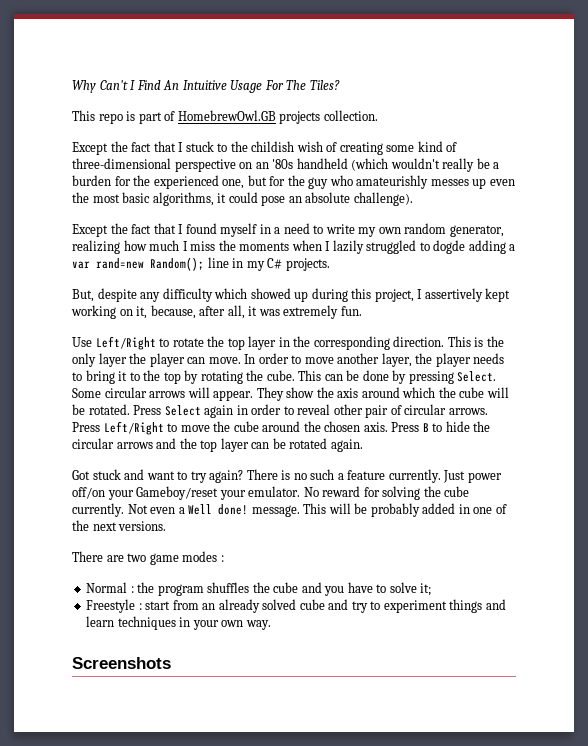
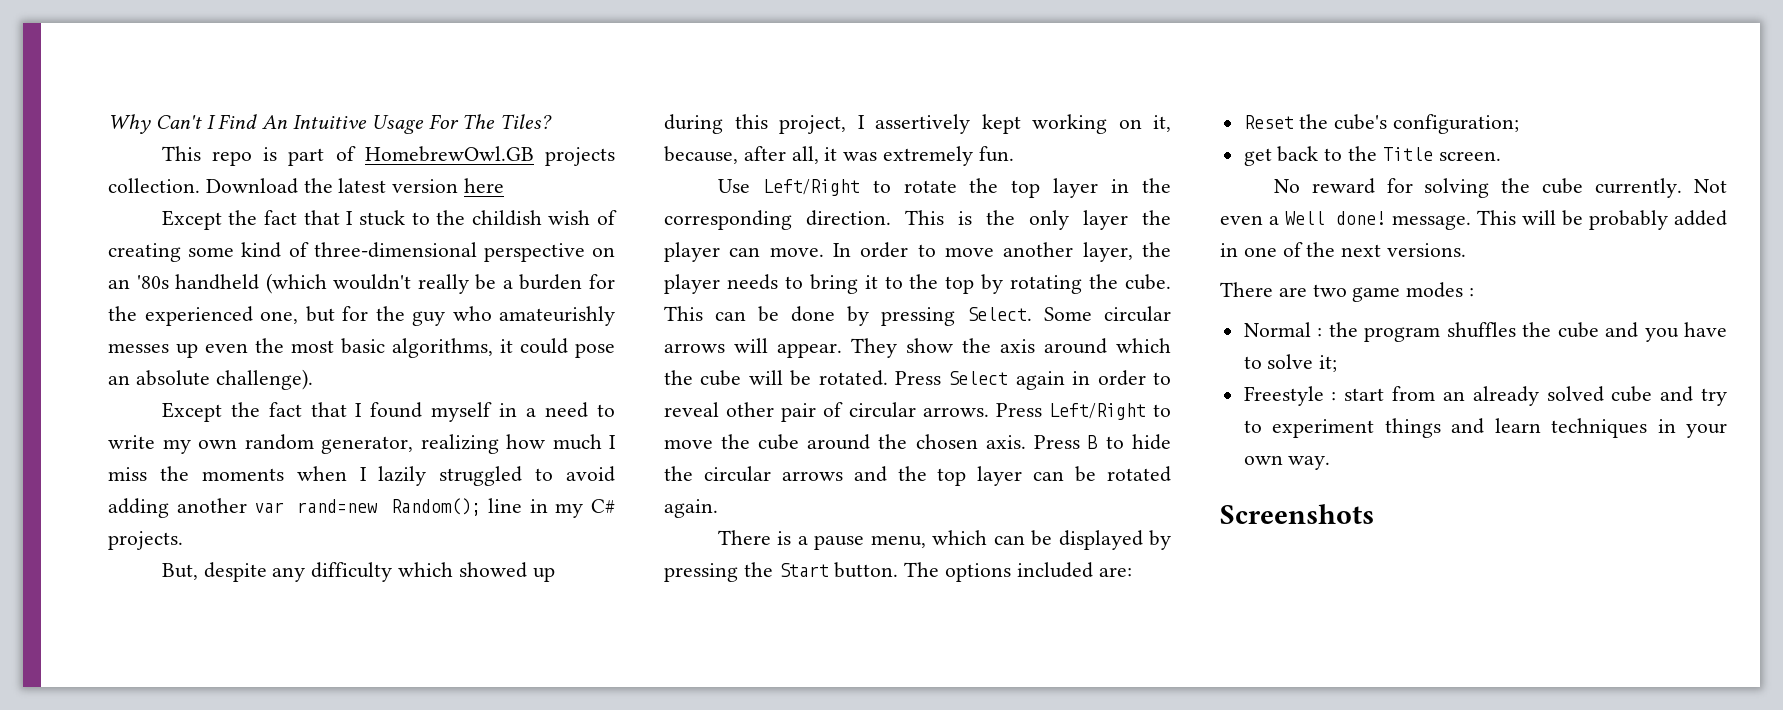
+ Download the latest version here
- Except the fact that I found myself in a need to write my own random generator, realizing how much I miss the moments when I lazily struggled to dogde adding a var rand=new Random(); line in my C# projects.
+ Except the fact that I found myself in a need to write my own random generator, realizing how much I miss the moments when I lazily struggled to avoid adding another var rand=new Random(); line in my C# projects.
- Got stuck and want to try again? There is no such a feature currently. Just power off/on your Gameboy/reset your emulator. No reward for solving the cube currently.
+ There is a pause menu, which can be displayed by pressing the Start button. The options included are:
+ Reset the cube's configuration;
+ get back to the Title screen.
+ No reward for solving the cube currently.

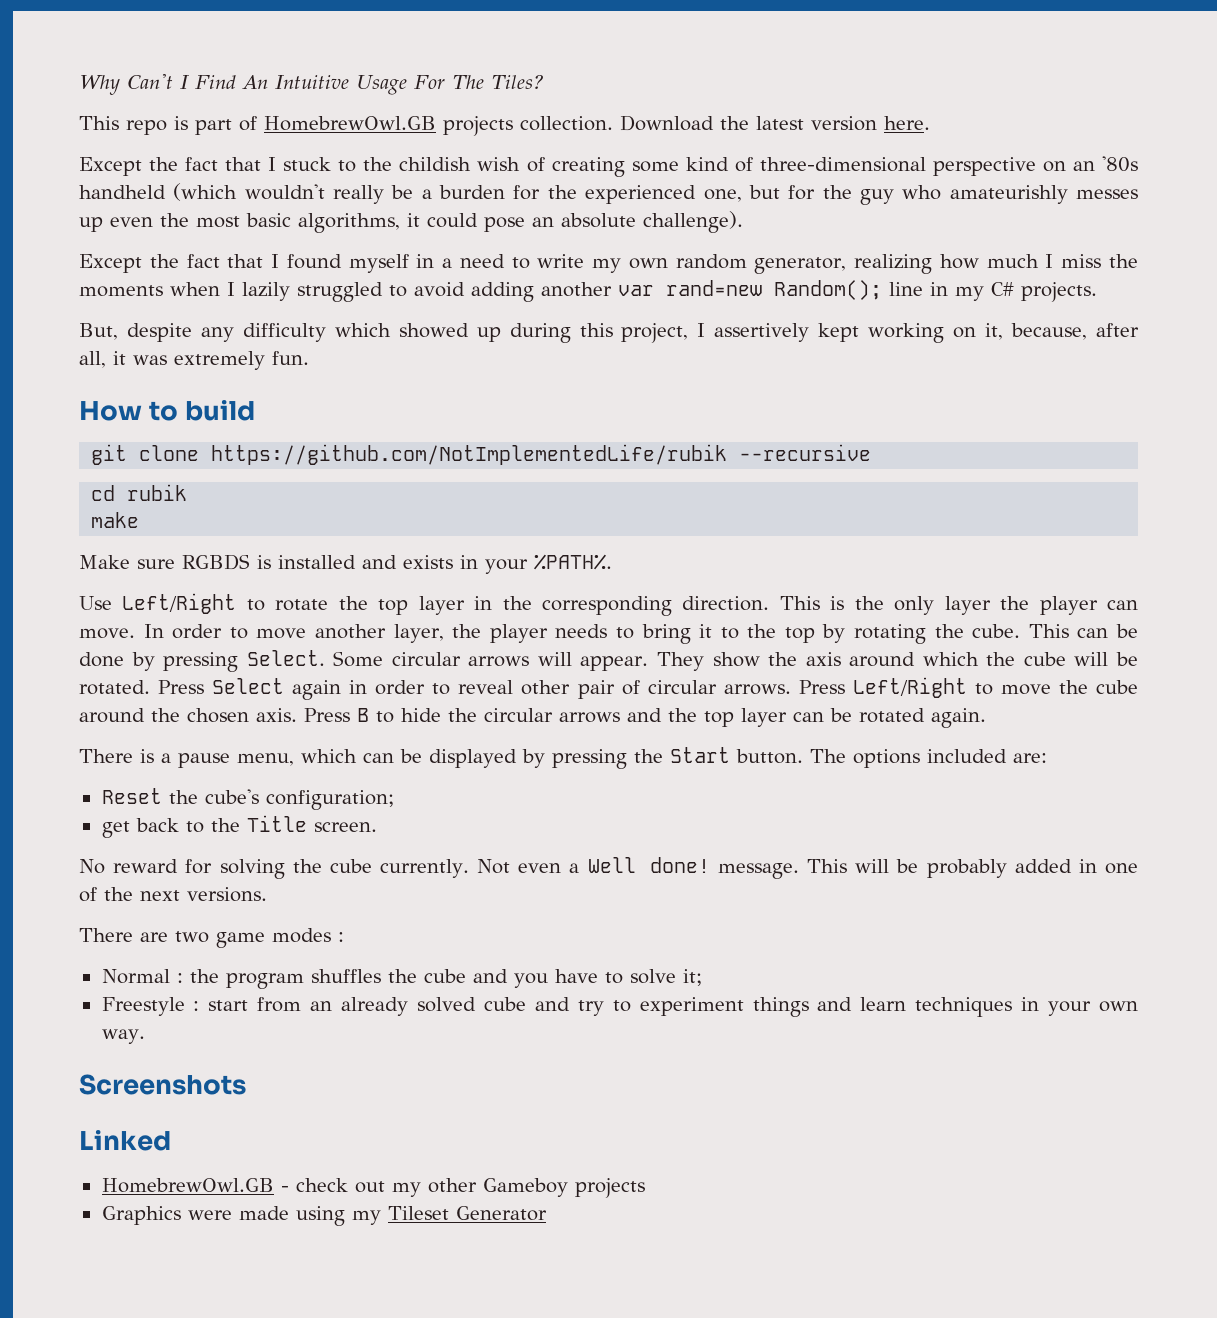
- Download the latest version here
+ Download the latest version here.
+ How to build
+ git clone https://github.com/NotImplementedLife/rubik --recursive
+ cd rubik
+ make
+ Make sure RGBDS is installed and exists in your %PATH%.
+ Linked
+ HomebrewOwl.GB - check out my other Gameboy projects
+ Graphics were made using my Tileset Generator

